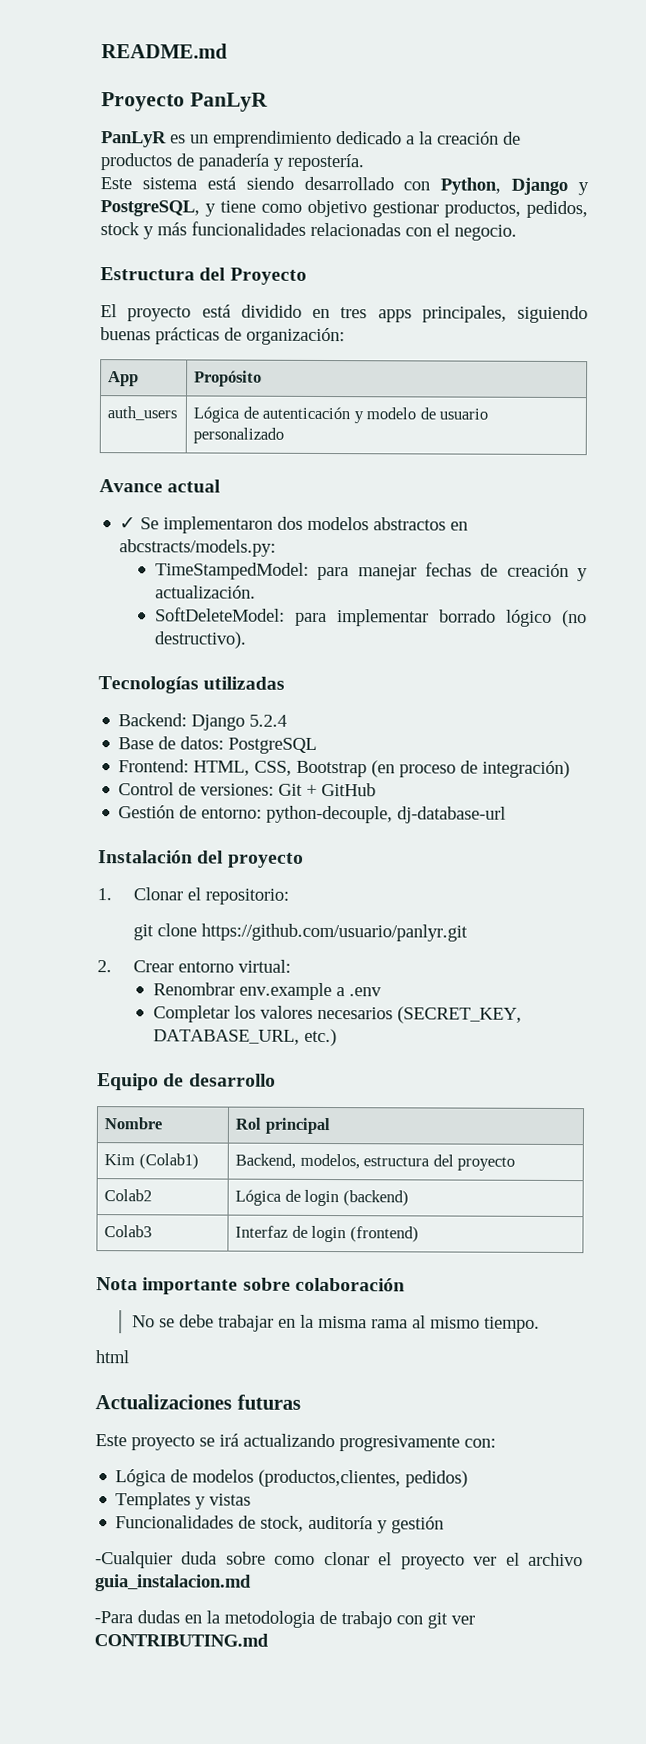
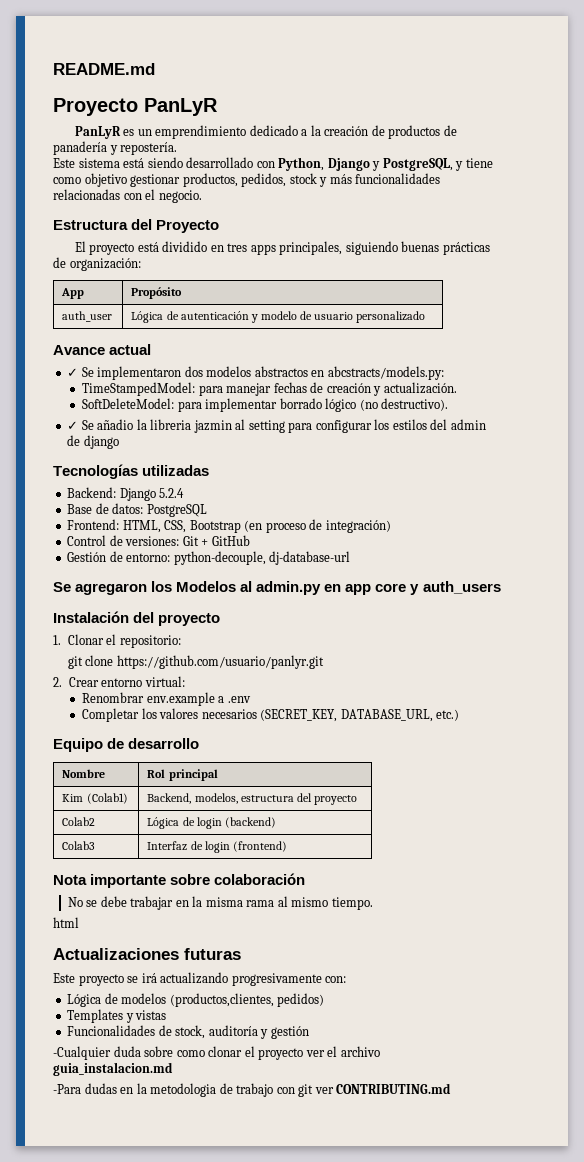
- auth_users | Lógica de autenticación y modelo de usuario personalizado
+ auth_user | Lógica de autenticación y modelo de usuario personalizado
+ ✓ Se añadio la libreria jazmin al setting para configurar los estilos del admin de django
+ Se agregaron los Modelos al admin.py en app core y auth_users

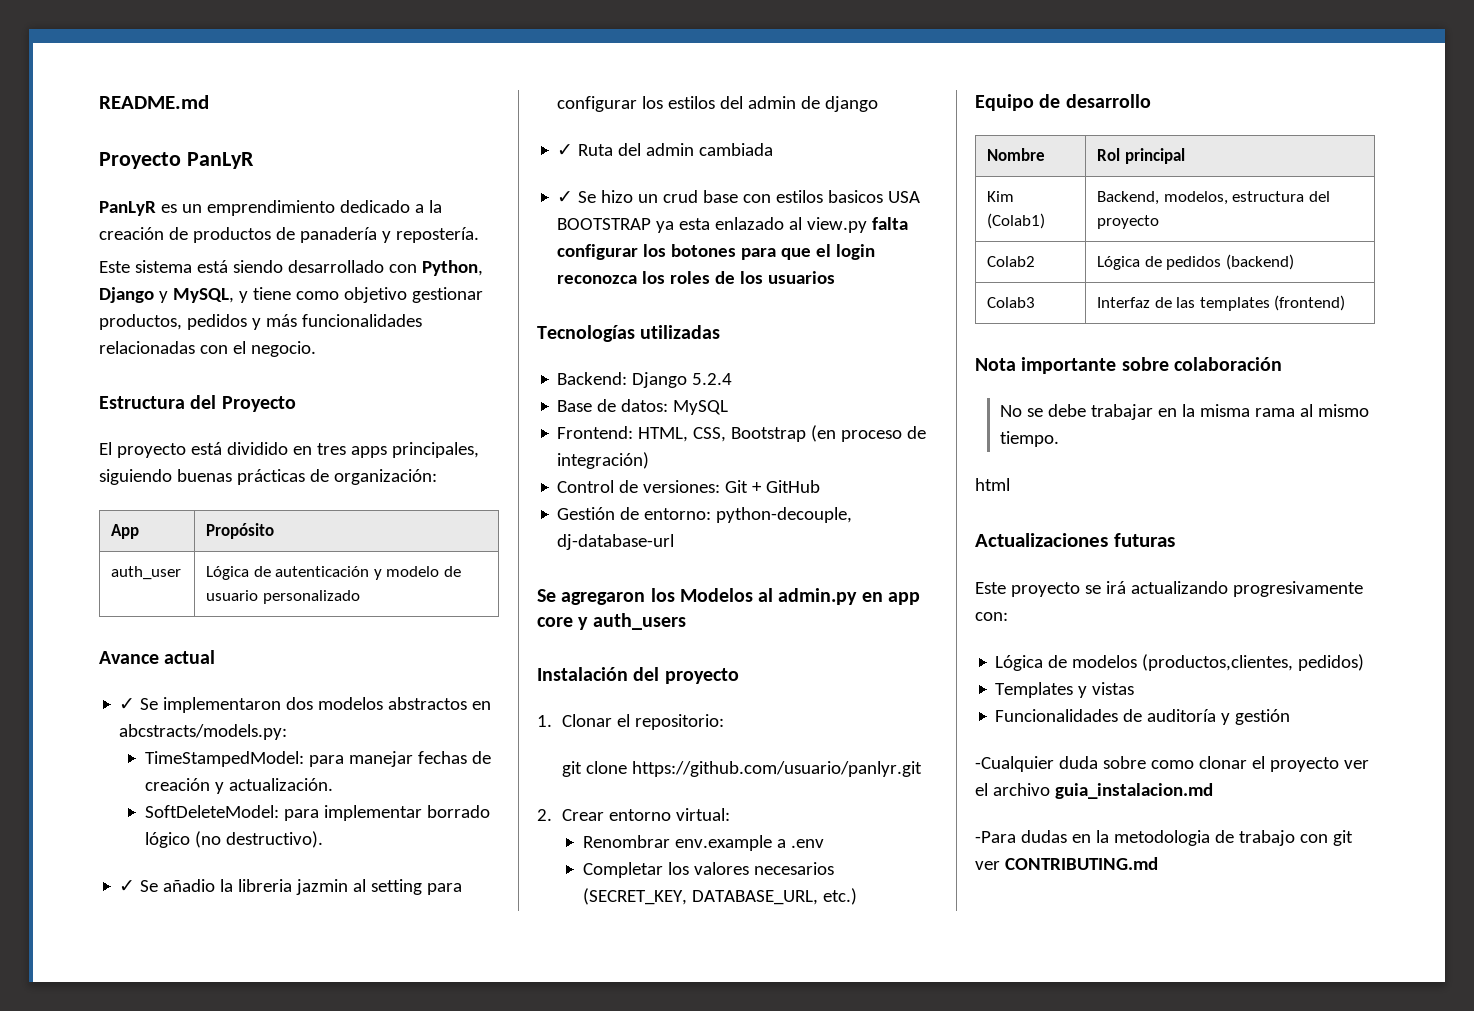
- Este sistema está siendo desarrollado con Python, Django y PostgreSQL, y tiene como objetivo gestionar productos, pedidos, stock y más funcionalidades relacionadas con el negocio.
+ Este sistema está siendo desarrollado con Python, Django y MySQL, y tiene como objetivo gestionar productos, pedidos y más funcionalidades relacionadas con el negocio.
+ ✓ Ruta del admin cambiada
+ ✓ Se hizo un crud base con estilos basicos USA BOOTSTRAP ya esta enlazado al view.py falta configurar los botones para que el login reconozca los roles de los usuarios
- Base de datos: PostgreSQL
+ Base de datos: MySQL
- Colab2 | Lógica de login (backend)
+ Colab2 | Lógica de pedidos (backend)
- Colab3 | Interfaz de login (frontend)
+ Colab3 | Interfaz de las templates (frontend)
- Funcionalidades de stock, auditoría y gestión
+ Funcionalidades de auditoría y gestión

